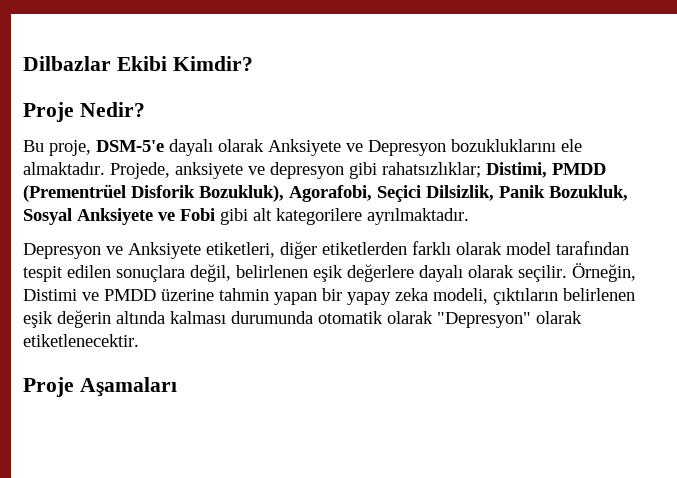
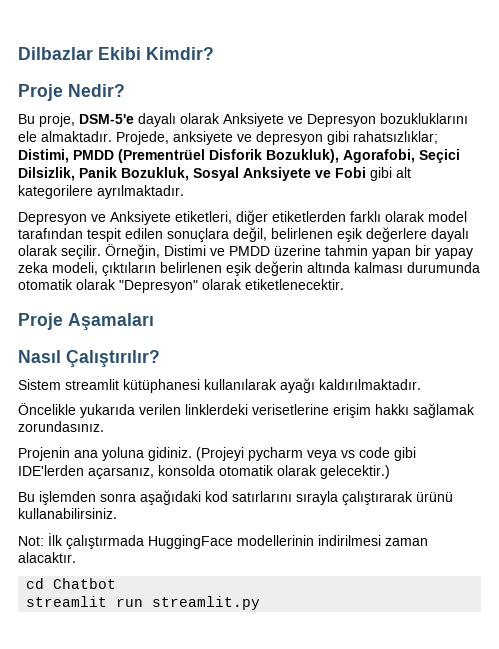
+ Nasıl Çalıştırılır?
+ Sistem streamlit kütüphanesi kullanılarak ayağı kaldırılmaktadır.
+ Öncelikle yukarıda verilen linklerdeki verisetlerine erişim hakkı sağlamak zorundasınız.
+ Projenin ana yoluna gidiniz. (Projeyi pycharm veya vs code gibi IDE'lerden açarsanız, konsolda otomatik olarak gelecektir.)
+ Bu işlemden sonra aşağıdaki kod satırlarını sırayla çalıştırarak ürünü kullanabilirsiniz.
+ Not: İlk çalıştırmada HuggingFace modellerinin indirilmesi zaman alacaktır.
+ cd Chatbot
+ streamlit run streamlit.py

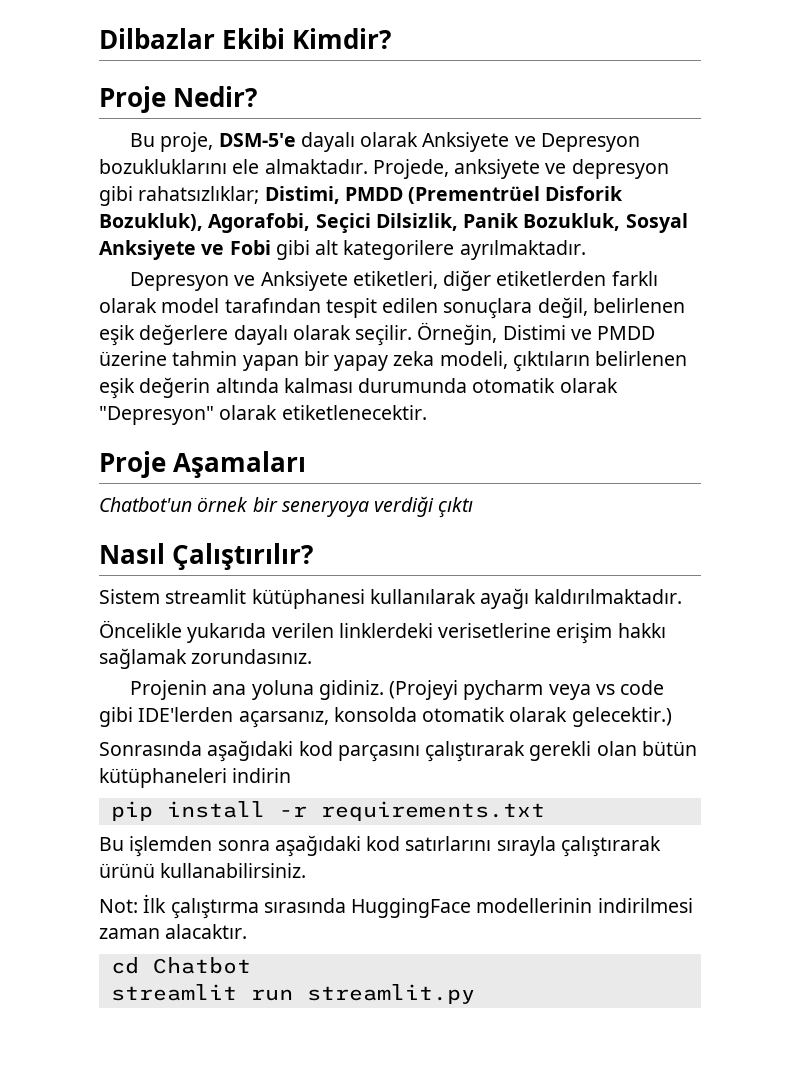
+ Chatbot'un örnek bir seneryoya verdiği çıktı
+ Sonrasında aşağıdaki kod parçasını çalıştırarak gerekli olan bütün kütüphaneleri indirin
+ pip install -r requirements.txt
- Not: İlk çalıştırmada HuggingFace modellerinin indirilmesi zaman alacaktır.
+ Not: İlk çalıştırma sırasında HuggingFace modellerinin indirilmesi zaman alacaktır.

